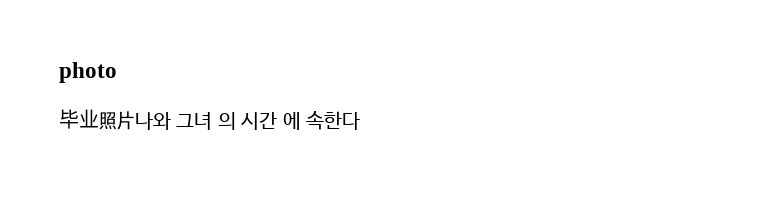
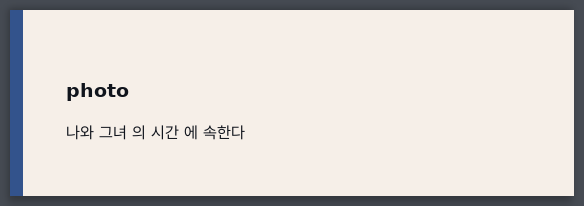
- 毕业照片나와 그녀 의 시간 에 속한다
+ 나와 그녀 의 시간 에 속한다

